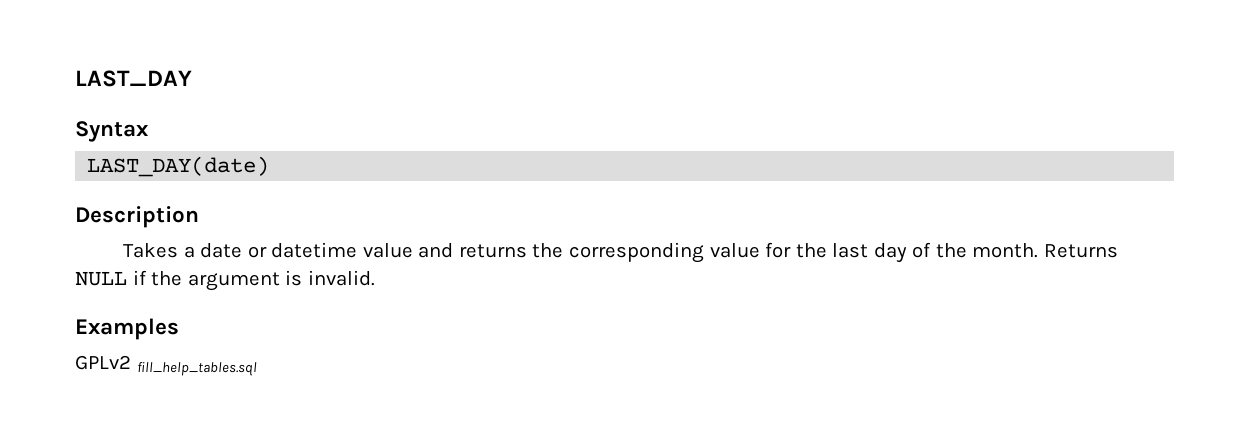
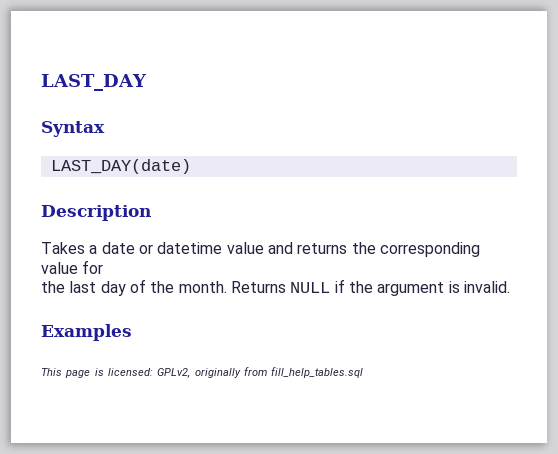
- Takes a date or datetime value and returns the corresponding value for the last day of the month.
+ Takes a date or datetime value and returns the corresponding value for
+ the last day of the month.
- GPLv2 fill_help_tables.sql
+ This page is licensed: GPLv2, originally from fill_help_tables.sql

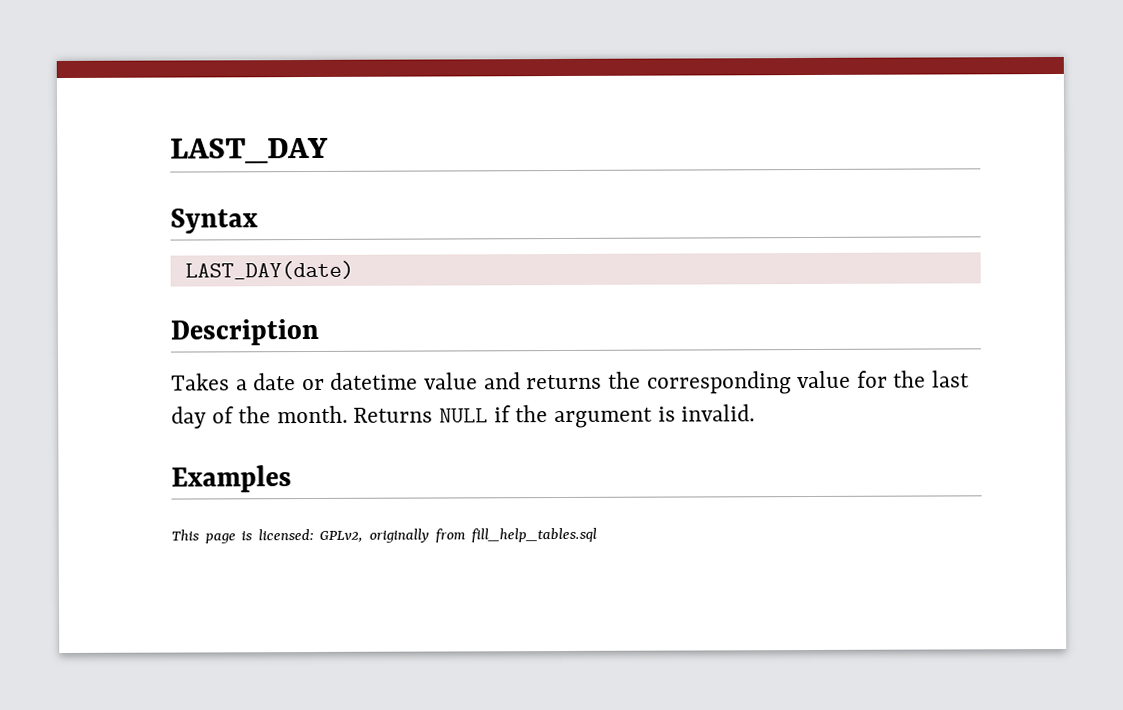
- Takes a date or datetime value and returns the corresponding value for
- the last day of the month.
+ Takes a date or datetime value and returns the corresponding value for the last day of the month.

